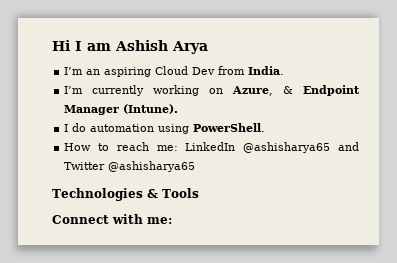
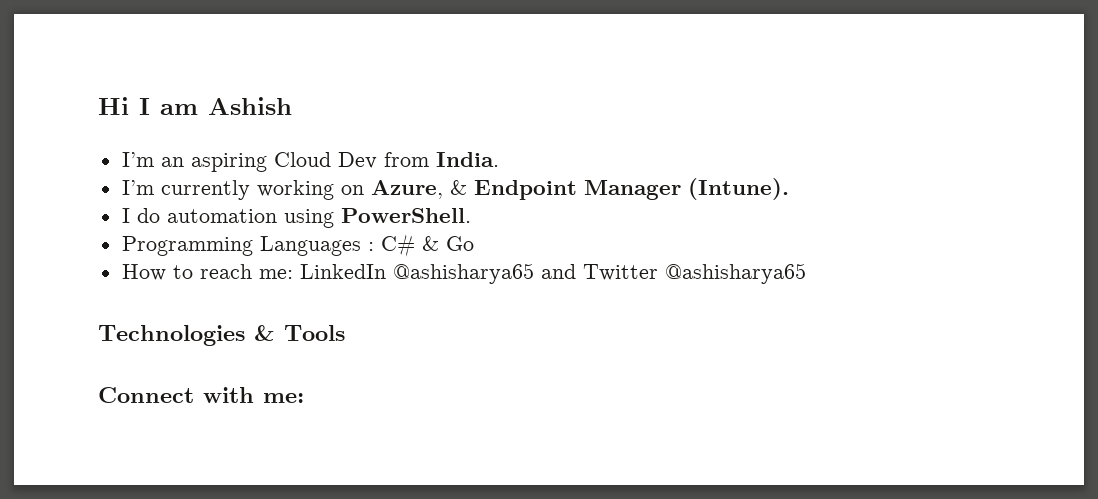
- Hi I am Ashish Arya
+ Hi I am Ashish
+ Programming Languages : C# & Go

